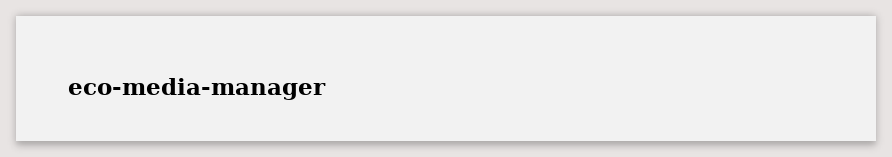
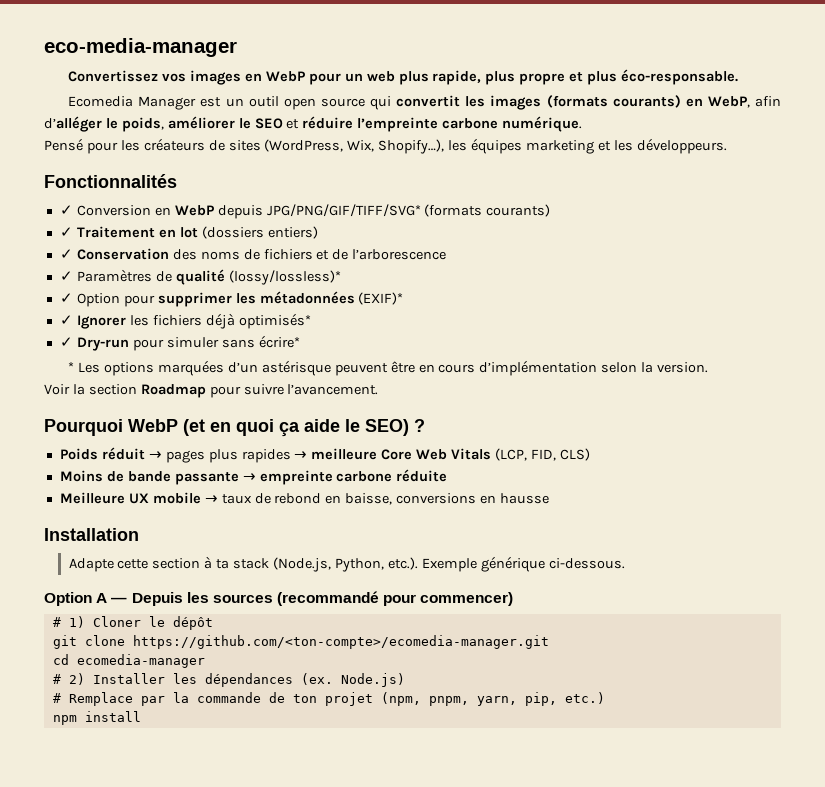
+ Convertissez vos images en WebP pour un web plus rapide, plus propre et plus éco-responsable.
+ Ecomedia Manager est un outil open source qui convertit les images (formats courants) en WebP, afin d’alléger le poids, améliorer le SEO et réduire l’empreinte carbone numérique.
+ Pensé pour les créateurs de sites (WordPress, Wix, Shopify…), les équipes marketing et les développeurs.
+ Fonctionnalités
+ ✓ Conversion en WebP depuis JPG/PNG/GIF/TIFF/SVG* (formats courants)
+ ✓ Traitement en lot (dossiers entiers)
+ ✓ Conservation des noms de fichiers et de l’arborescence
+ ✓ Paramètres de qualité (lossy/lossless)*
+ ✓ Option pour supprimer les métadonnées (EXIF)*
+ ✓ Ignorer les fichiers déjà optimisés*
+ ✓ Dry-run pour simuler sans écrire*
+ * Les options marquées d’un astérisque peuvent être en cours d’implémentation selon la version.
+ Voir la section Roadmap pour suivre l’avancement.
+ Pourquoi WebP (et en quoi ça aide le SEO) ?
+ Poids réduit → pages plus rapides → meilleure Core Web Vitals (LCP, FID, CLS)
+ Moins de bande passante → empreinte carbone réduite
+ Meilleure UX mobile → taux de rebond en baisse, conversions en hausse
+ Installation
+ Adapte cette section à ta stack (Node.js, Python, etc.). Exemple générique ci-dessous.
+ Option A — Depuis les sources (recommandé pour commencer)
+ # 1) Cloner le dépôt
+ git clone https://github.com/<ton-compte>/ecomedia-manager.git
+ cd ecomedia-manager
+ # 2) Installer les dépendances (ex. Node.js)
+ # Remplace par la commande de ton projet (npm, pnpm, yarn, pip, etc.)
+ npm install

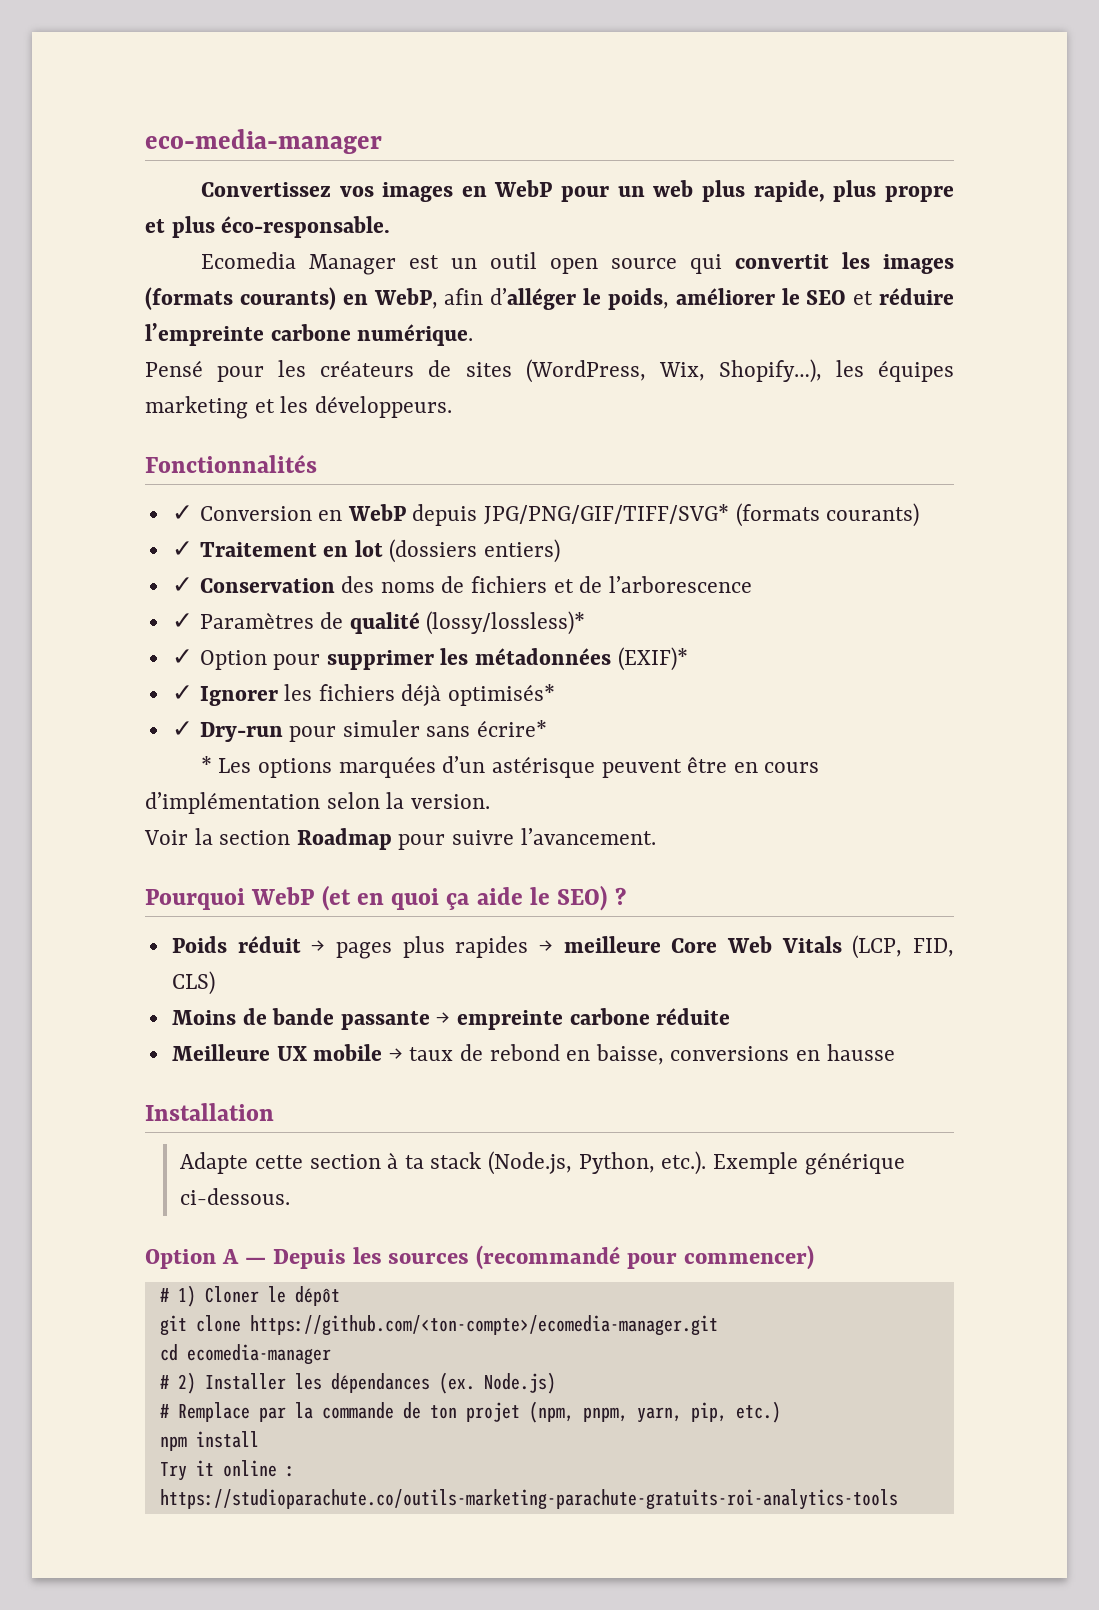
+ Try it online : https://studioparachute.co/outils-marketing-parachute-gratuits-roi-analytics-tools

